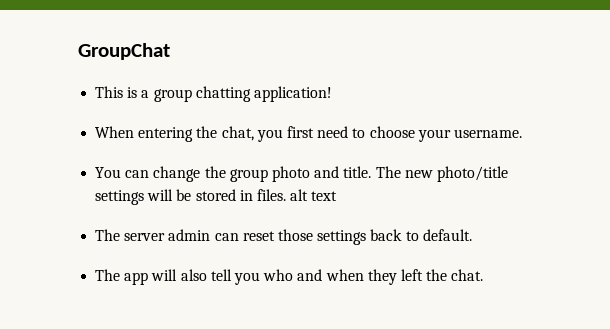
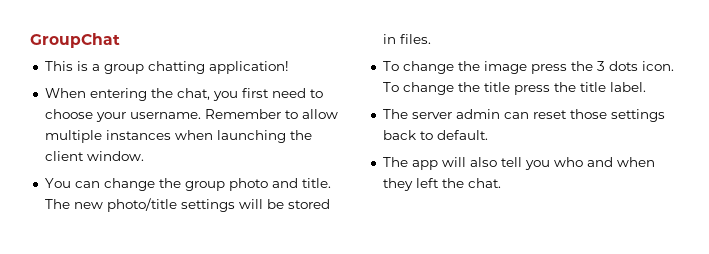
+ Remember to allow multiple instances when launching the client window.
- The new photo/title settings will be stored in files. alt text
+ The new photo/title settings will be stored in files.
+ To change the image press the 3 dots icon. To change the title press the title label.

